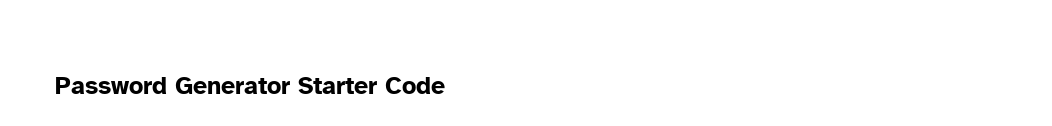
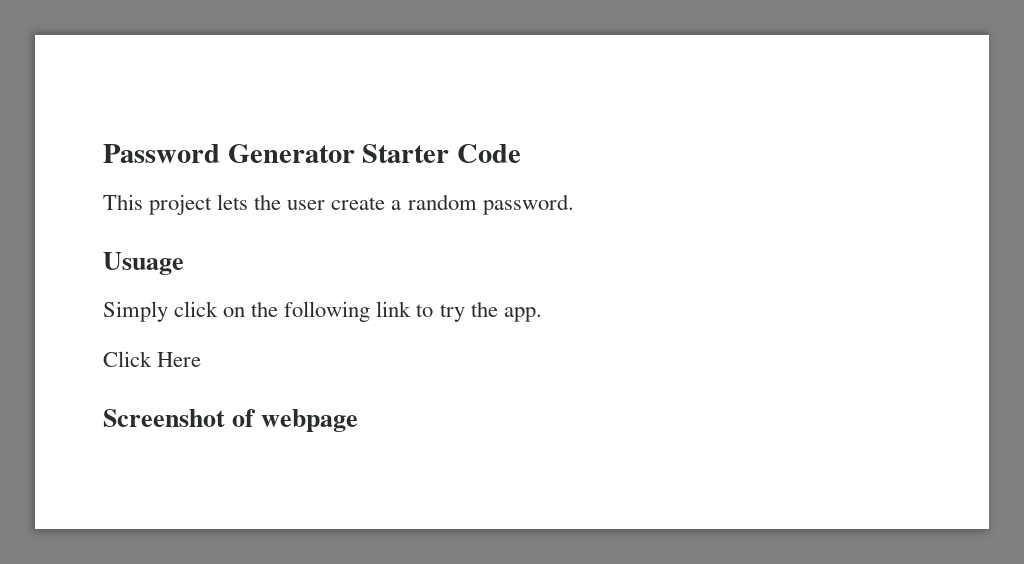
+ This project lets the user create a random password.
+ Usuage
+ Simply click on the following link to try the app.
+ Click Here
+ Screenshot of webpage

